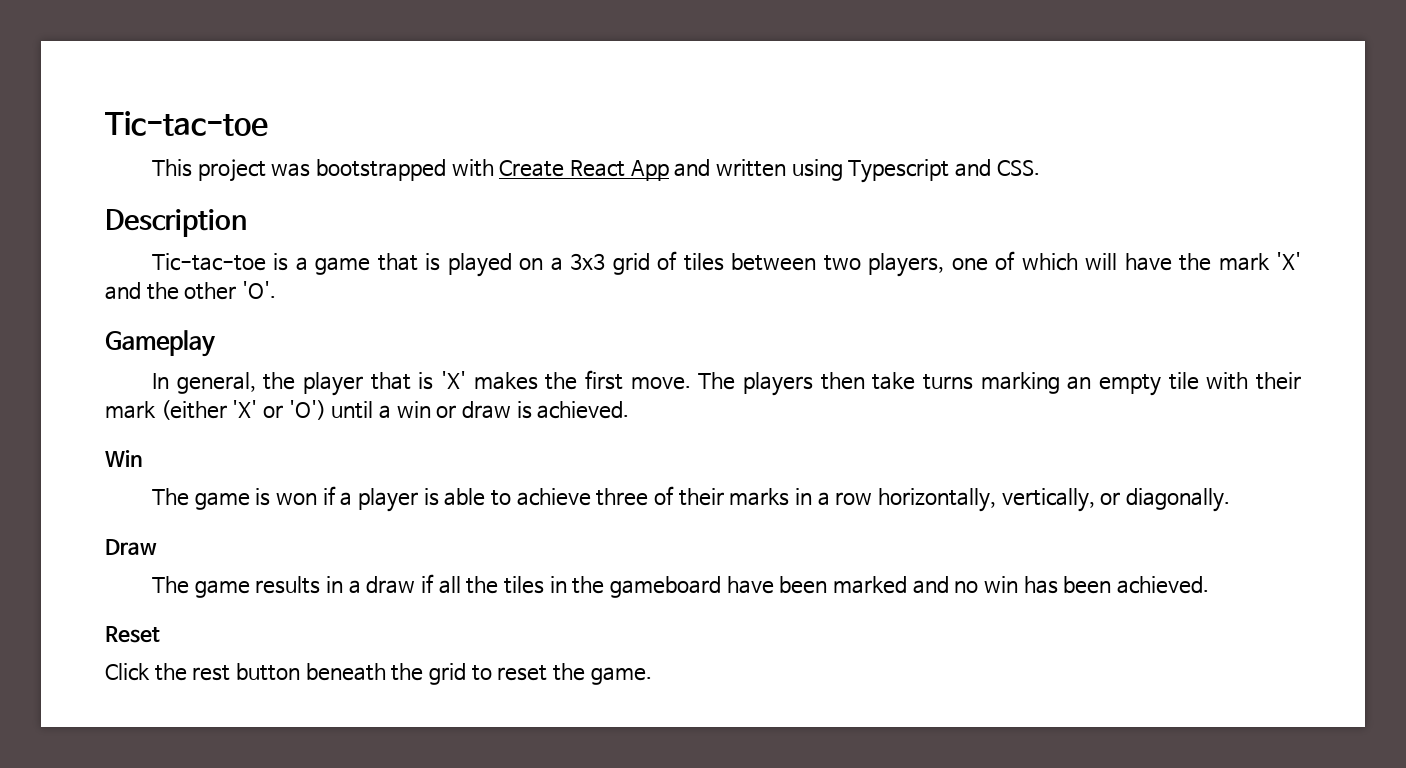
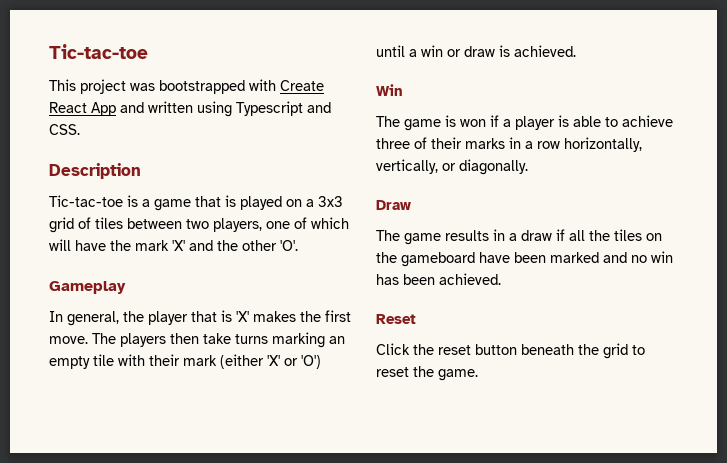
- The game results in a draw if all the tiles in the gameboard have been marked and no win has been achieved.
+ The game results in a draw if all the tiles on the gameboard have been marked and no win has been achieved.
- Click the rest button beneath the grid to reset the game.
+ Click the reset button beneath the grid to reset the game.

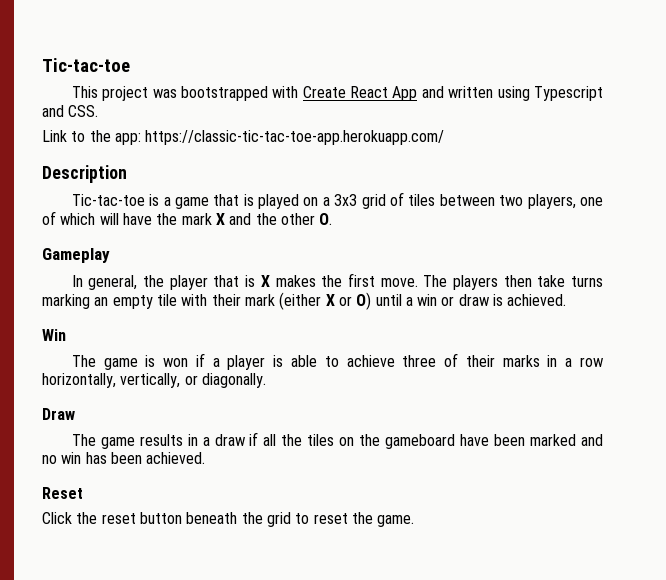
+ Link to the app: https://classic-tic-tac-toe-app.herokuapp.com/
- Tic-tac-toe is a game that is played on a 3x3 grid of tiles between two players, one of which will have the mark 'X' and the other 'O'.
+ Tic-tac-toe is a game that is played on a 3x3 grid of tiles between two players, one of which will have the mark X and the other O.
- In general, the player that is 'X' makes the first move.
+ In general, the player that is X makes the first move.
- The players then take turns marking an empty tile with their mark (either 'X' or 'O') until a win or draw is achieved.
+ The players then take turns marking an empty tile with their mark (either X or O) until a win or draw is achieved.

